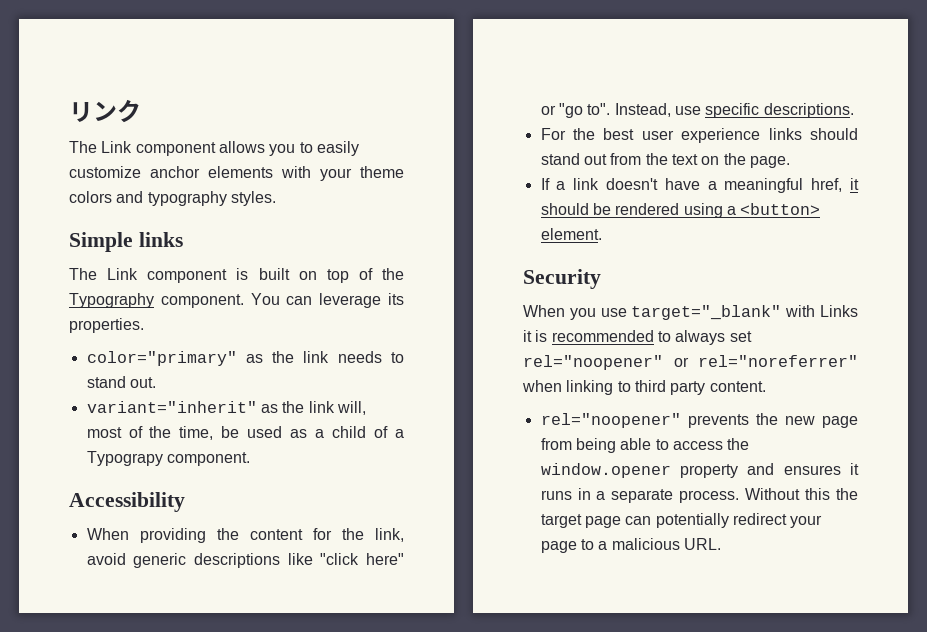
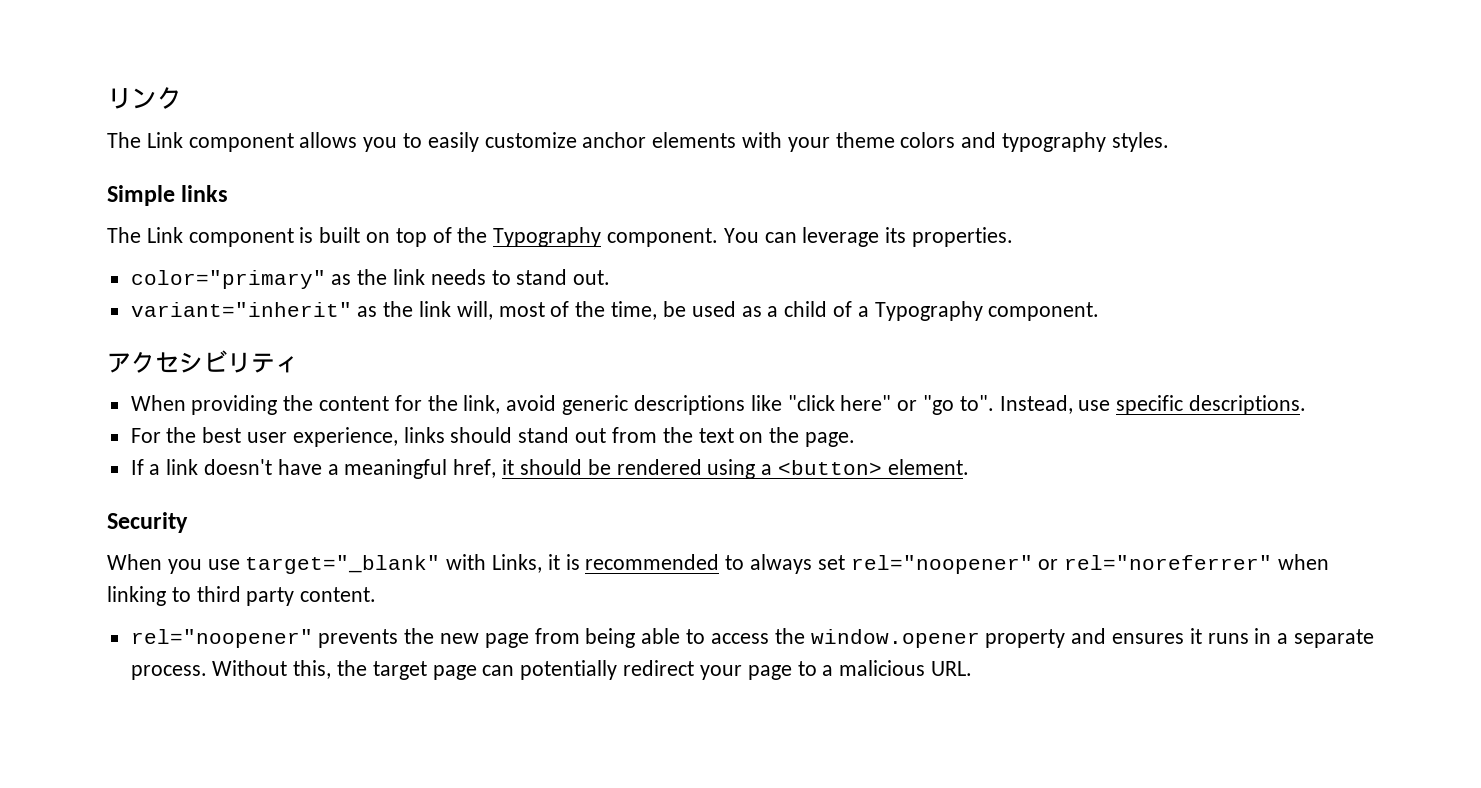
- variant="inherit" as the link will, most of the time, be used as a child of a Typograpy component.
+ variant="inherit" as the link will, most of the time, be used as a child of a Typography component.
- Accessibility
+ アクセシビリティ
- For the best user experience links should stand out from the text on the page.
+ For the best user experience, links should stand out from the text on the page.
- When you use target="_blank" with Links it is recommended to always set rel="noopener" or rel="noreferrer" when linking to third party content.
+ When you use target="_blank" with Links, it is recommended to always set rel="noopener" or rel="noreferrer" when linking to third party content.
- Without this the target page can potentially redirect your page to a malicious URL.
+ Without this, the target page can potentially redirect your page to a malicious URL.

